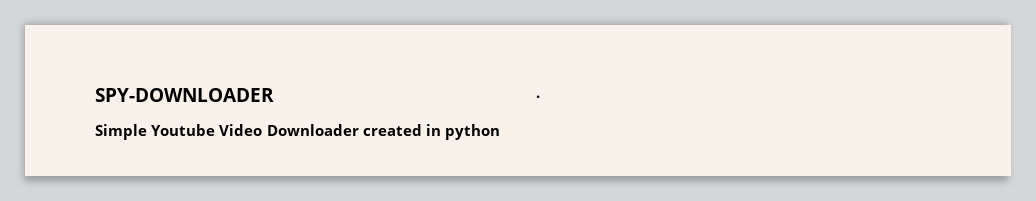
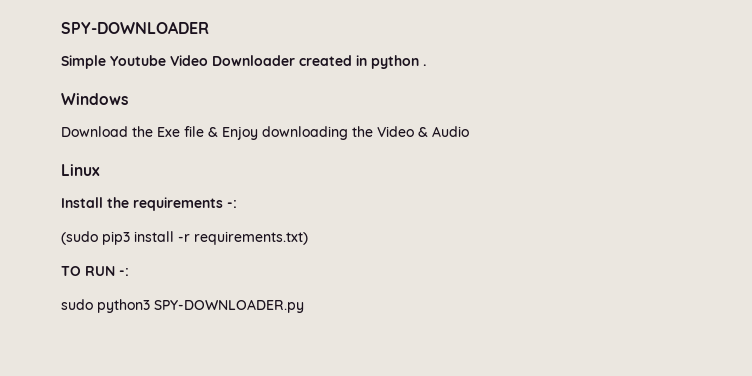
+ Windows
+ Download the Exe file & Enjoy downloading the Video & Audio
+ Linux
+ Install the requirements -:
+ (sudo pip3 install -r requirements.txt)
+ TO RUN -:
+ sudo python3 SPY-DOWNLOADER.py

